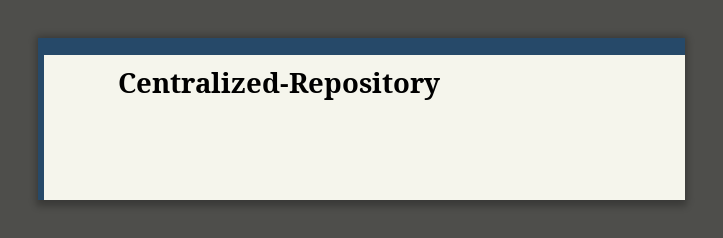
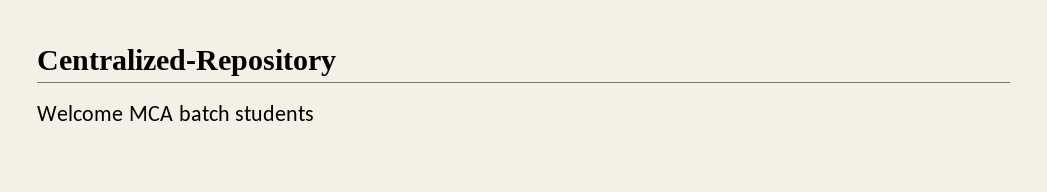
+ Welcome MCA batch students

